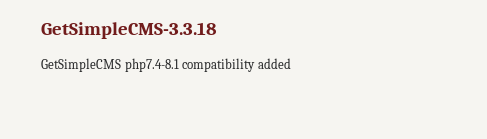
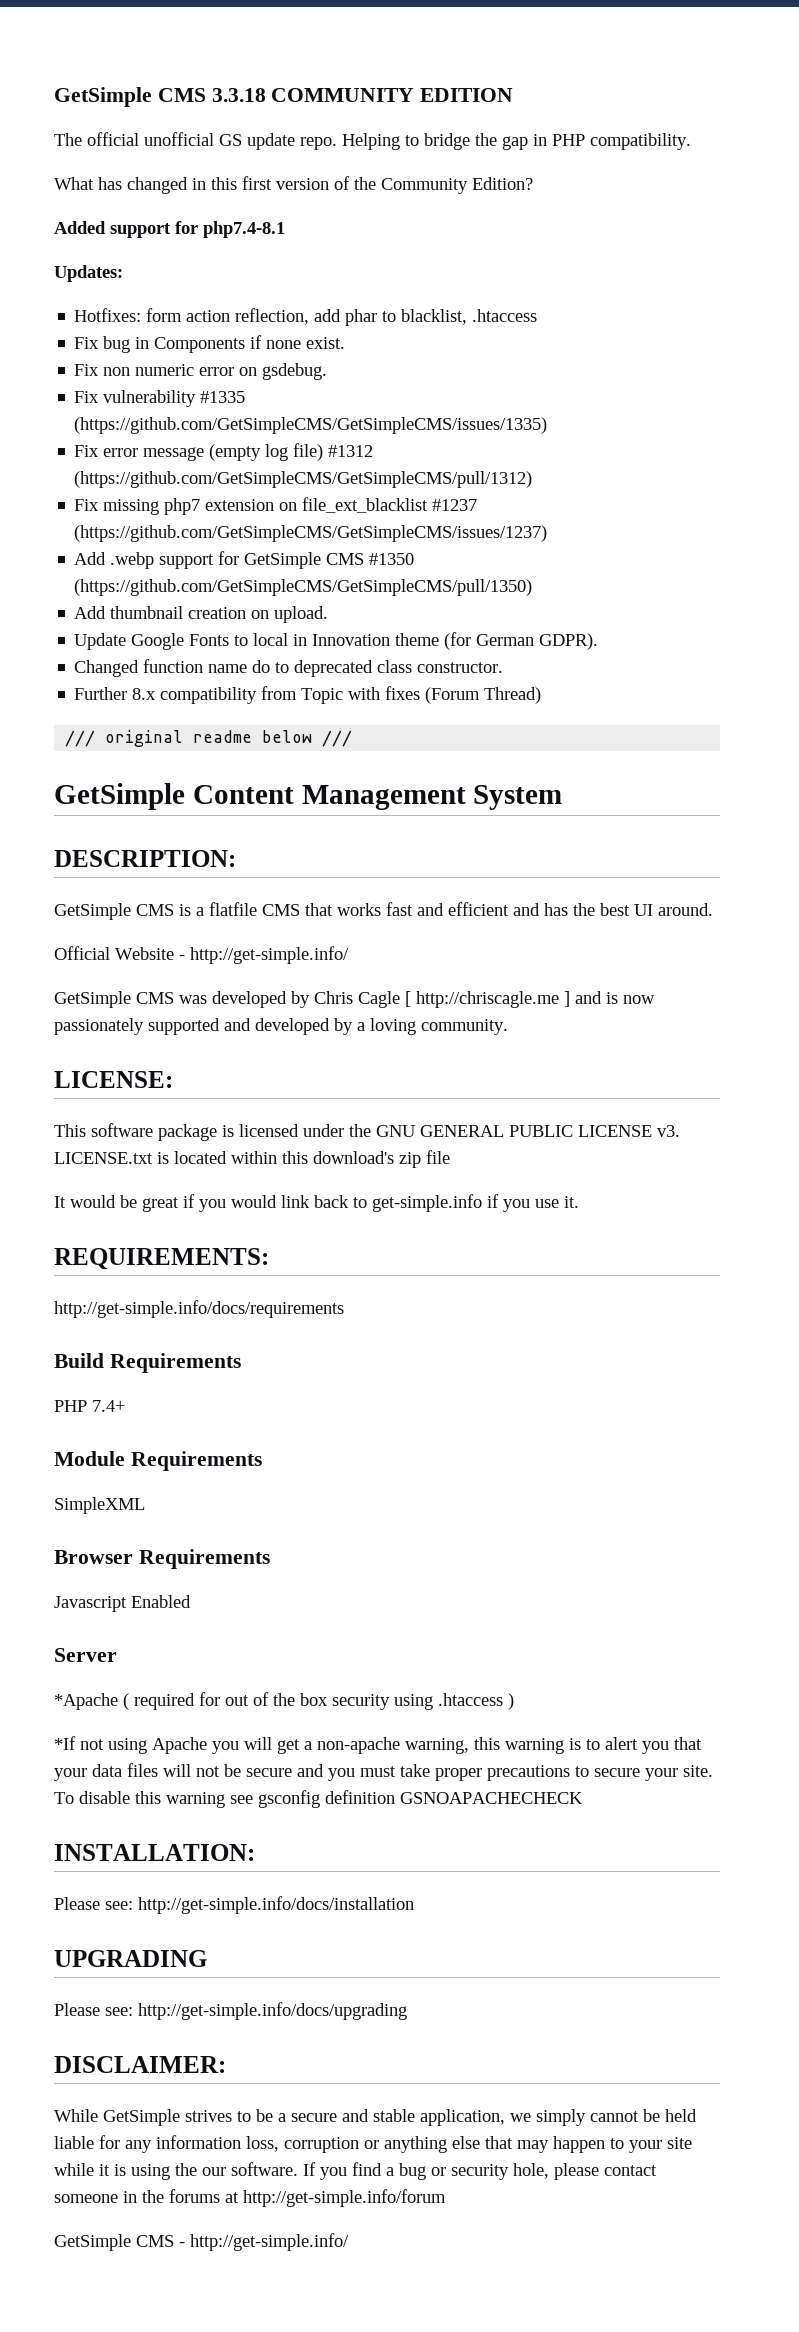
- GetSimpleCMS-3.3.18
- GetSimpleCMS php7.4-8.1 compatibility added
+ GetSimple CMS 3.3.18 COMMUNITY EDITION
+ The official unofficial GS update repo. Helping to bridge the gap in PHP compatibility.
+ What has changed in this first version of the Community Edition?
+ Added support for php7.4-8.1
+ Updates:
+ Hotfixes: form action reflection, add phar to blacklist, .htaccess
+ Fix bug in Components if none exist.
+ Fix non numeric error on gsdebug.
+ Fix vulnerability #1335 (https://github.com/GetSimpleCMS/GetSimpleCMS/issues/1335)
+ Fix error message (empty log file) #1312 (https://github.com/GetSimpleCMS/GetSimpleCMS/pull/1312)
+ Fix missing php7 extension on file_ext_blacklist #1237 (https://github.com/GetSimpleCMS/GetSimpleCMS/issues/1237)
+ Add .webp support for GetSimple CMS #1350 (https://github.com/GetSimpleCMS/GetSimpleCMS/pull/1350)
+ Add thumbnail creation on upload.
+ Update Google Fonts to local in Innovation theme (for German GDPR).
+ Changed function name do to deprecated class constructor.
+ Further 8.x compatibility from Topic with fixes (Forum Thread)
+ /// original readme below ///
+ GetSimple Content Management System
+ DESCRIPTION:
+ GetSimple CMS is a flatfile CMS that works fast and efficient and has the best UI around.
+ Official Website - http://get-simple.info/
+ GetSimple CMS was developed by Chris Cagle [ http://chriscagle.me ] and is now passionately supported and developed by a loving community.
+ LICENSE:
+ This software package is licensed under the GNU GENERAL PUBLIC LICENSE v3. LICENSE.txt is located within this download's zip file
+ It would be great if you would link back to get-simple.info if you use it.
+ REQUIREMENTS:
+ http://get-simple.info/docs/requirements
+ Build Requirements
+ PHP 7.4+
+ Module Requirements
+ SimpleXML
+ Browser Requirements
+ Javascript Enabled
+ Server
+ *Apache ( required for out of the box security using .htaccess )
+ *If not using Apache you will get a non-apache warning, this warning is to alert you that your data files will not be secure and you must take proper precautions to secure your site. To disable this warning see gsconfig definition GSNOAPACHECHECK
+ INSTALLATION:
+ Please see: http://get-simple.info/docs/installation
+ UPGRADING
+ Please see: http://get-simple.info/docs/upgrading
+ DISCLAIMER:
+ While GetSimple strives to be a secure and stable application, we simply cannot be held liable for any information loss, corruption or anything else that may happen to your site while it is using the our software. If you find a bug or security hole, please contact someone in the forums at http://get-simple.info/forum
+ GetSimple CMS - http://get-simple.info/

